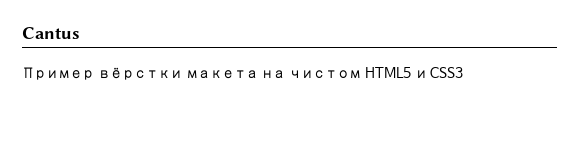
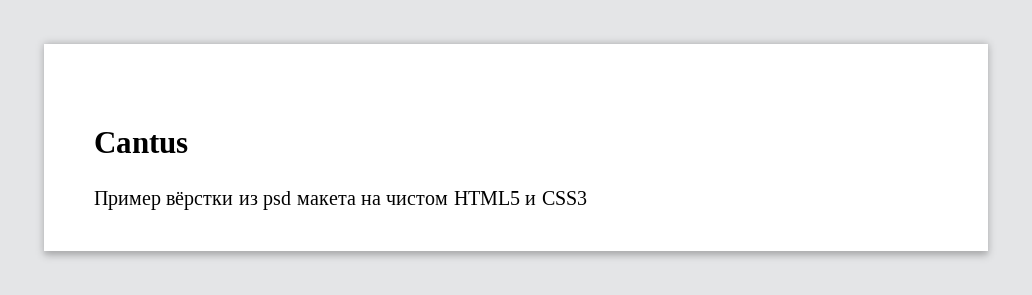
- Пример вёрстки макета на чистом HTML5 и CSS3
+ Пример вёрстки из psd макета на чистом HTML5 и CSS3

